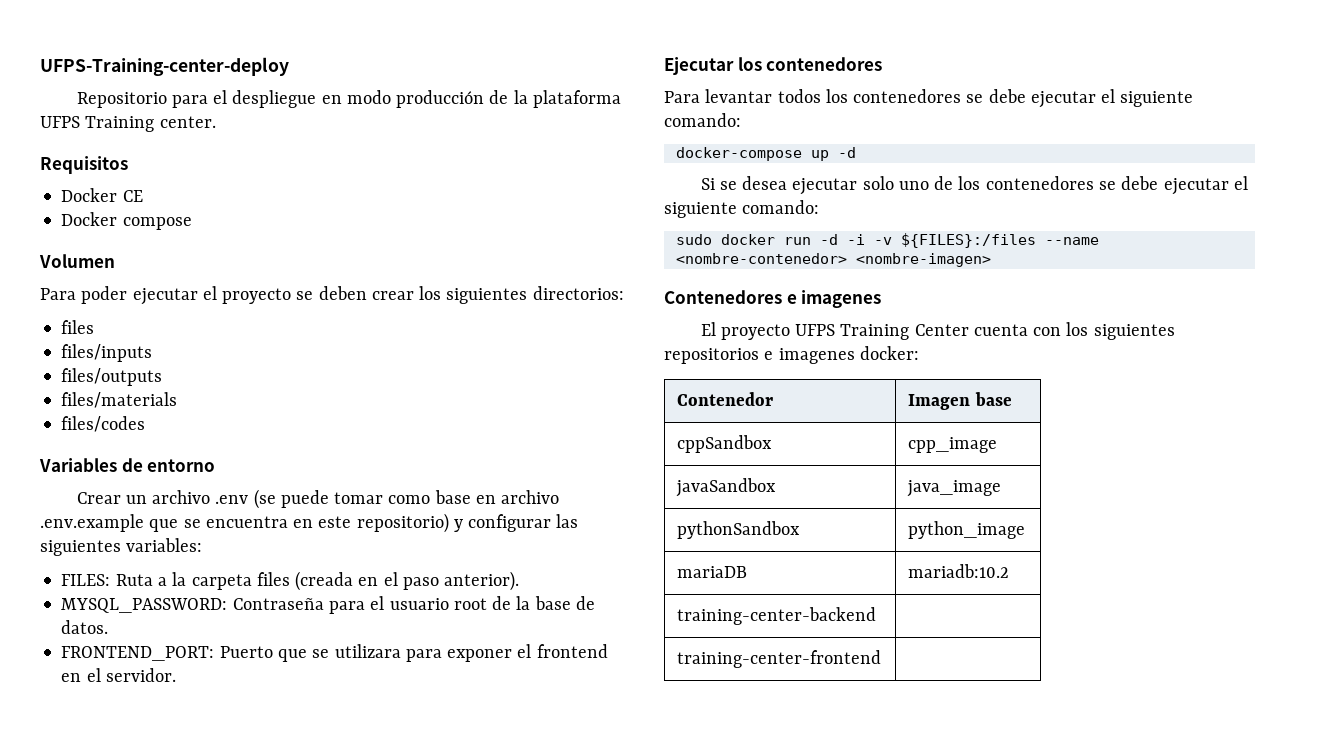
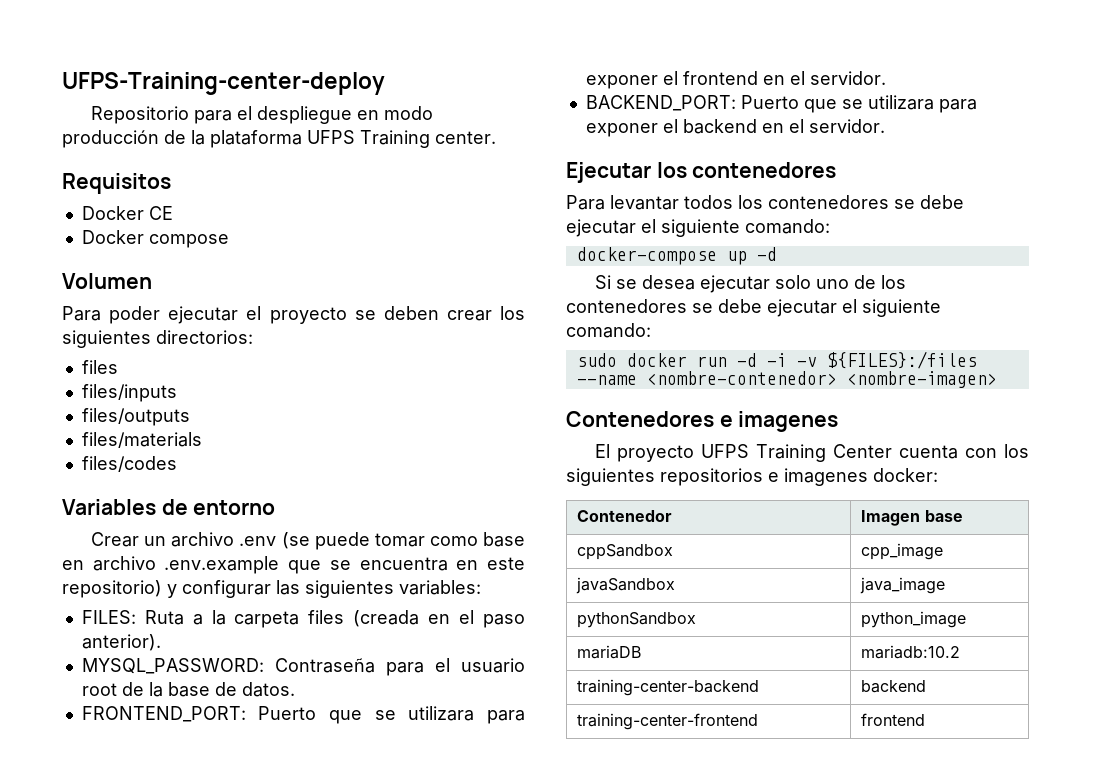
+ BACKEND_PORT: Puerto que se utilizara para exponer el backend en el servidor.
- training-center-backend |
+ training-center-backend | backend
- training-center-frontend |
+ training-center-frontend | frontend

